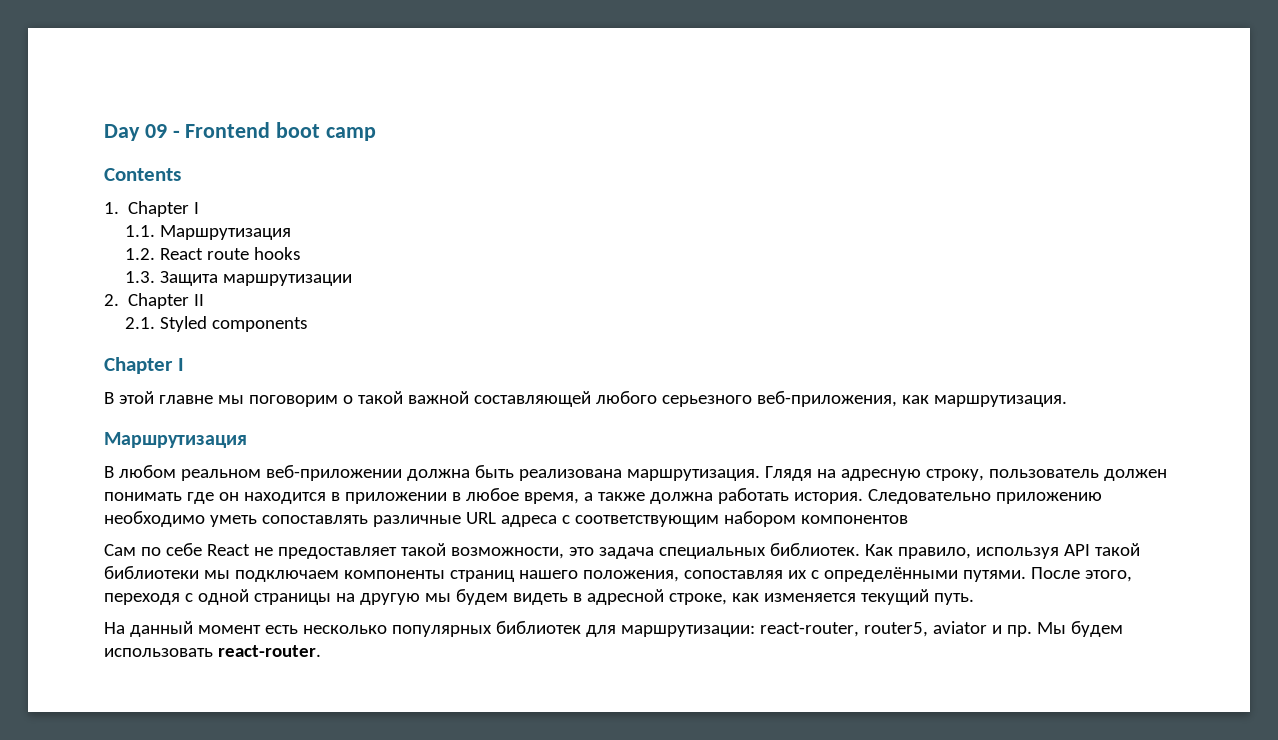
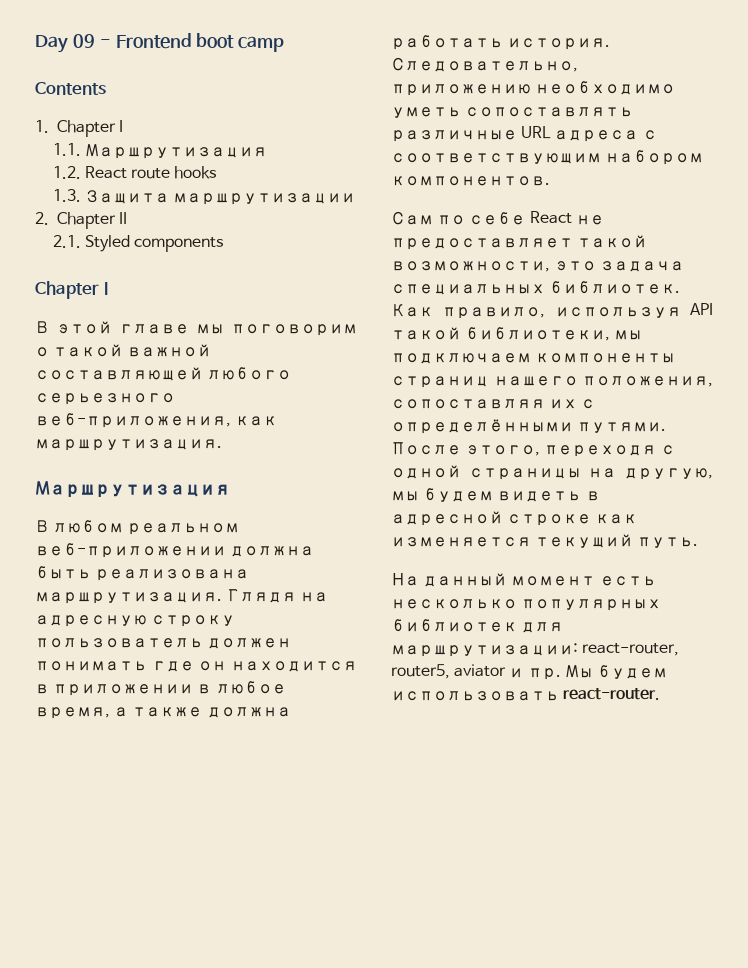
- В этой главне мы поговорим о такой важной составляющей любого серьезного веб-приложения, как маршрутизация.
+ В этой главе мы поговорим о такой важной составляющей любого серьезного веб-приложения, как маршрутизация.
- Глядя на адресную строку, пользователь должен понимать где он находится в приложении в любое время, а также должна работать история.
+ Глядя на адресную строку пользователь должен понимать где он находится в приложении в любое время, а также должна работать история.
- Следовательно приложению необходимо уметь сопоставлять различные URL адреса с соответствующим набором компонентов
+ Следовательно, приложению необходимо уметь сопоставлять различные URL адреса с соответствующим набором компонентов.
- Как правило, используя API такой библиотеки мы подключаем компоненты страниц нашего положения, сопоставляя их с определёнными путями.
+ Как правило, используя API такой библиотеки, мы подключаем компоненты страниц нашего положения, сопоставляя их с определёнными путями.
- После этого, переходя с одной страницы на другую мы будем видеть в адресной строке, как изменяется текущий путь.
+ После этого, переходя с одной страницы на другую, мы будем видеть в адресной строке как изменяется текущий путь.

